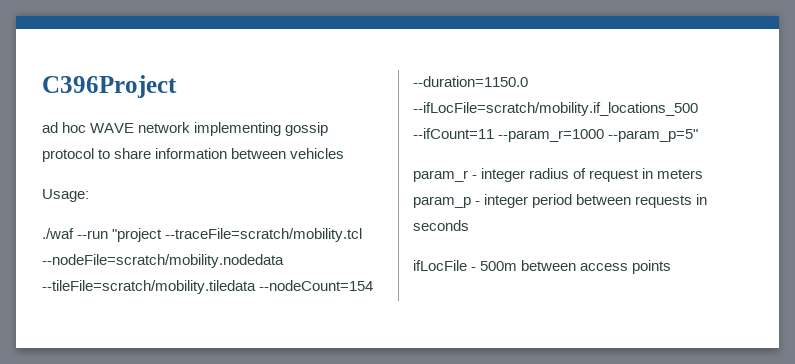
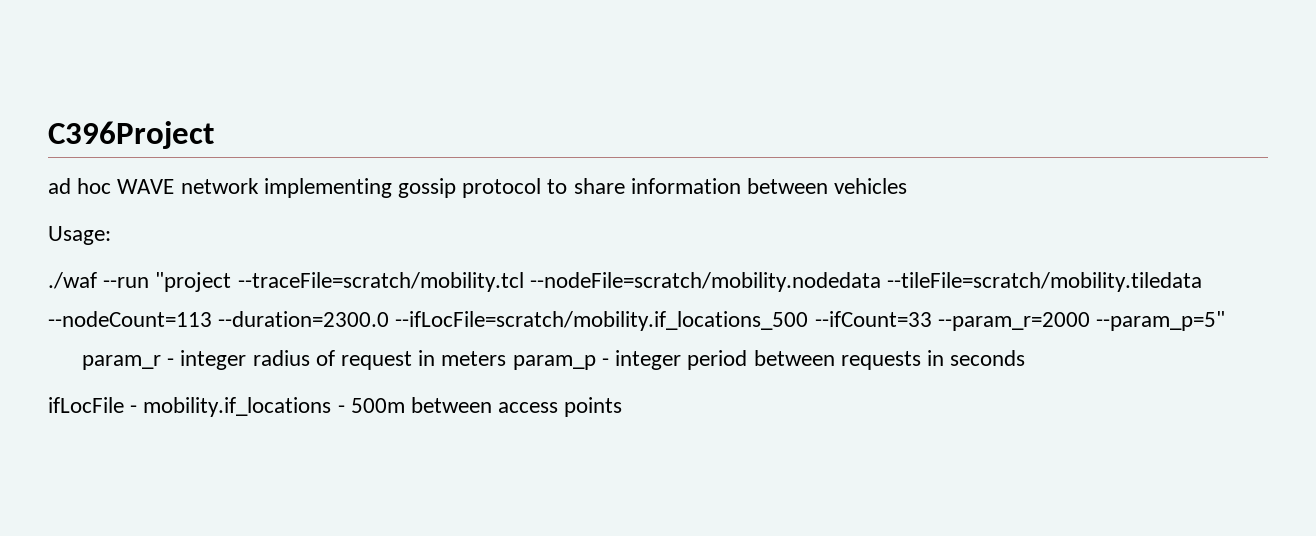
- ./waf --run "project --traceFile=scratch/mobility.tcl --nodeFile=scratch/mobility.nodedata --tileFile=scratch/mobility.tiledata --nodeCount=154 --duration=1150.0 --ifLocFile=scratch/mobility.if_locations_500 --ifCount=11 --param_r=1000 --param_p=5"
+ ./waf --run "project --traceFile=scratch/mobility.tcl --nodeFile=scratch/mobility.nodedata --tileFile=scratch/mobility.tiledata --nodeCount=113 --duration=2300.0 --ifLocFile=scratch/mobility.if_locations_500 --ifCount=33 --param_r=2000 --param_p=5"
- ifLocFile - 500m between access points
+ ifLocFile - mobility.if_locations - 500m between access points

